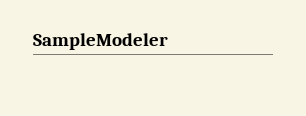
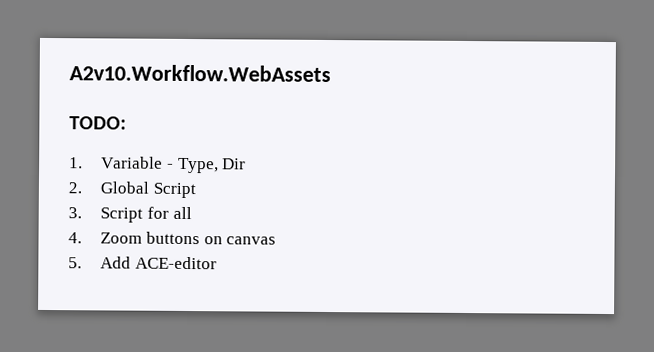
- SampleModeler
+ A2v10.Workflow.WebAssets
+ TODO:
+ 1. Variable - Type, Dir
+ 2. Global Script
+ 3. Script for all
+ 4. Zoom buttons on canvas
+ 5. Add ACE-editor

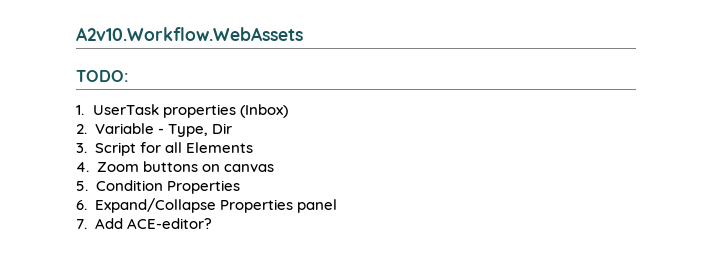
- 1. Variable - Type, Dir
+ 1. UserTask properties (Inbox)
+ 2. Variable - Type, Dir
- 2. Global Script
- 3. Script for all
+ 3. Script for all Elements
- 5. Add ACE-editor
+ 5. Condition Properties
+ 6. Expand/Collapse Properties panel
+ 7. Add ACE-editor?

